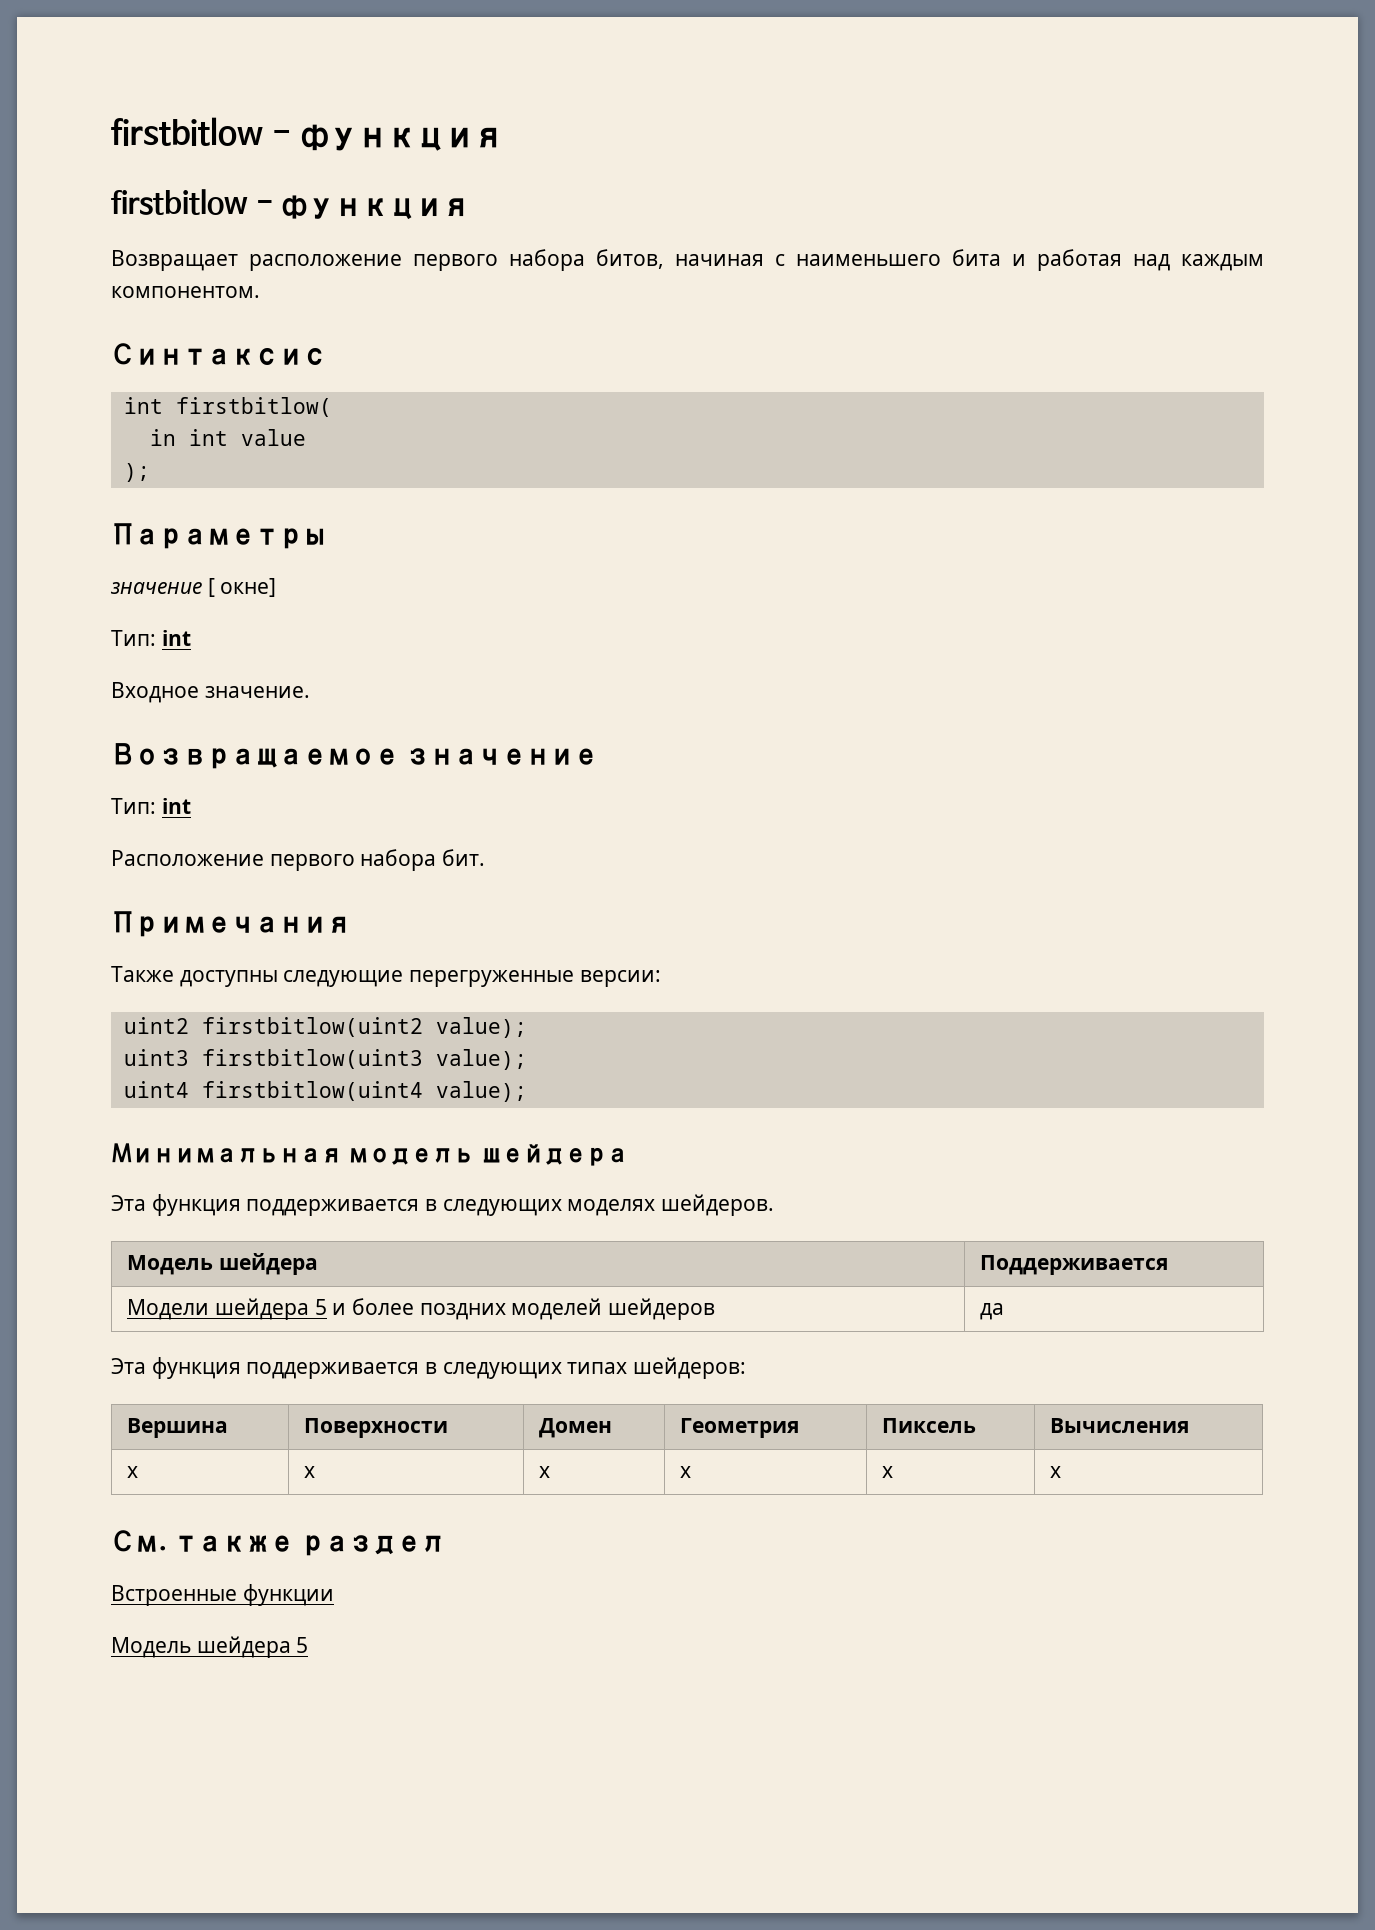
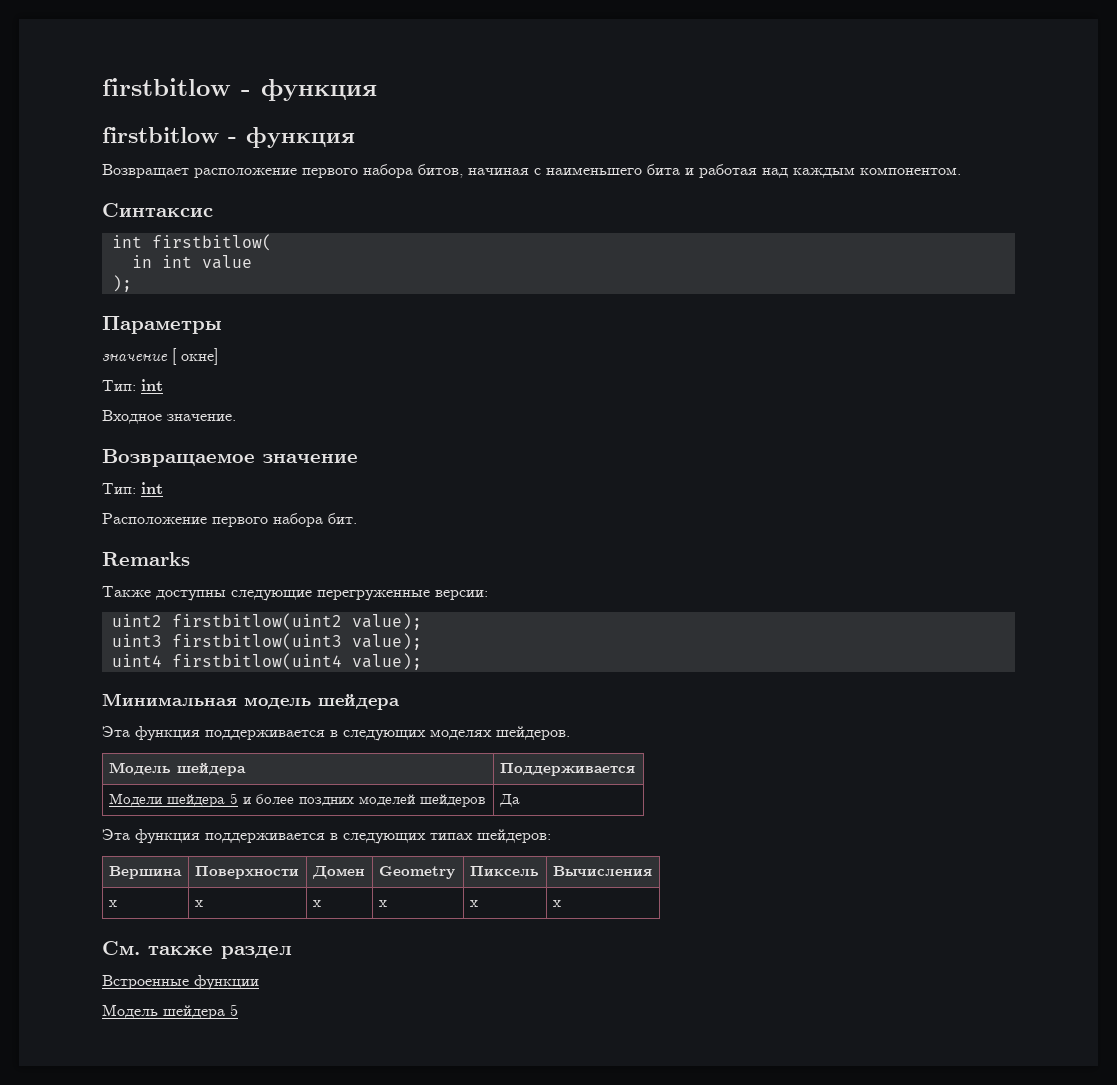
- Примечания
+ Remarks
- Модели шейдера 5 и более поздних моделей шейдеров | да
+ Модели шейдера 5 и более поздних моделей шейдеров | Да
- Вершина | Поверхности | Домен | Геометрия | Пиксель | Вычисления
+ Вершина | Поверхности | Домен | Geometry | Пиксель | Вычисления

